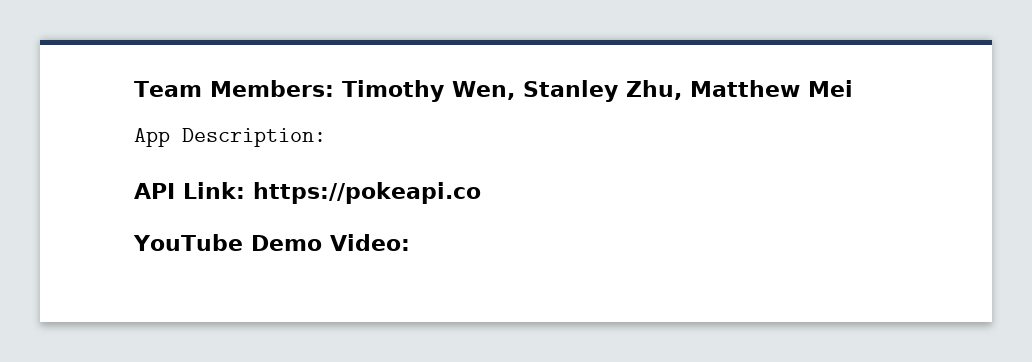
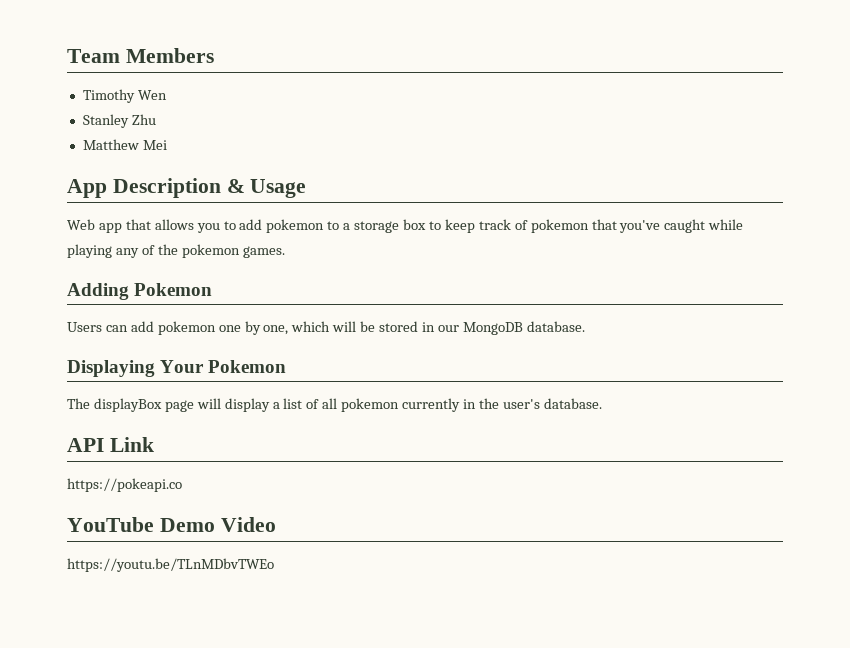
- Team Members: Timothy Wen, Stanley Zhu, Matthew Mei
- App Description:
+ Team Members
+ Timothy Wen
+ Stanley Zhu
+ Matthew Mei
+ App Description & Usage
+ Web app that allows you to add pokemon to a storage box to keep track of pokemon that you've caught while playing any of the pokemon games.
+ Adding Pokemon
+ Users can add pokemon one by one, which will be stored in our MongoDB database.
+ Displaying Your Pokemon
+ The displayBox page will display a list of all pokemon currently in the user's database.
- API Link: https://pokeapi.co
+ API Link
+ https://pokeapi.co
- YouTube Demo Video:
+ YouTube Demo Video
+ https://youtu.be/TLnMDbvTWEo

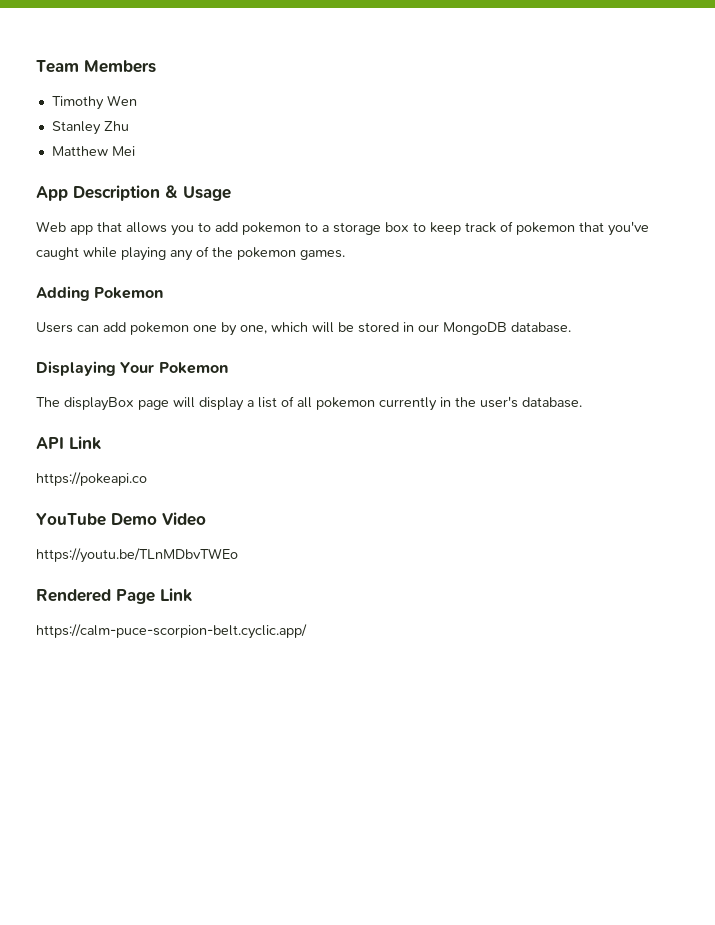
+ Rendered Page Link
+ https://calm-puce-scorpion-belt.cyclic.app/

